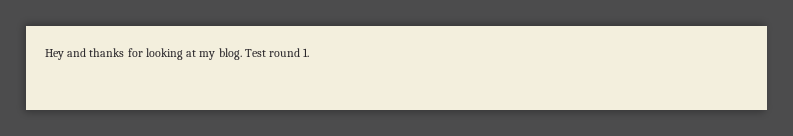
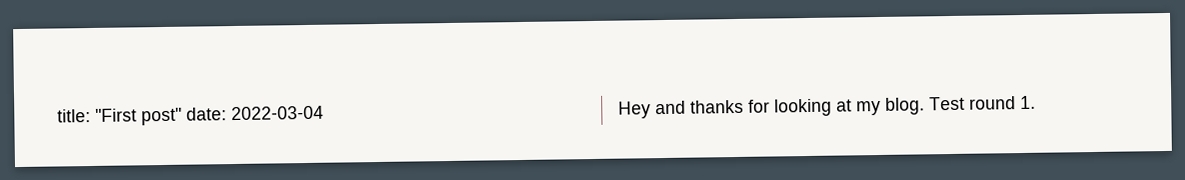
+ title: "First post" date: 2022-03-04

